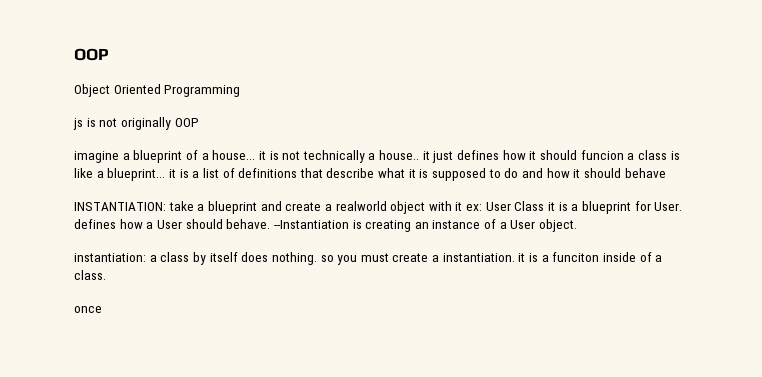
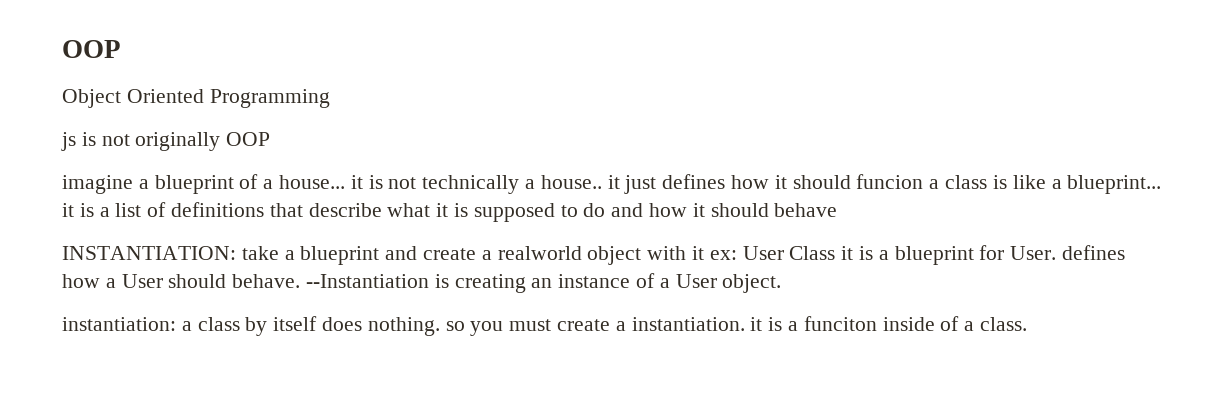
- once

